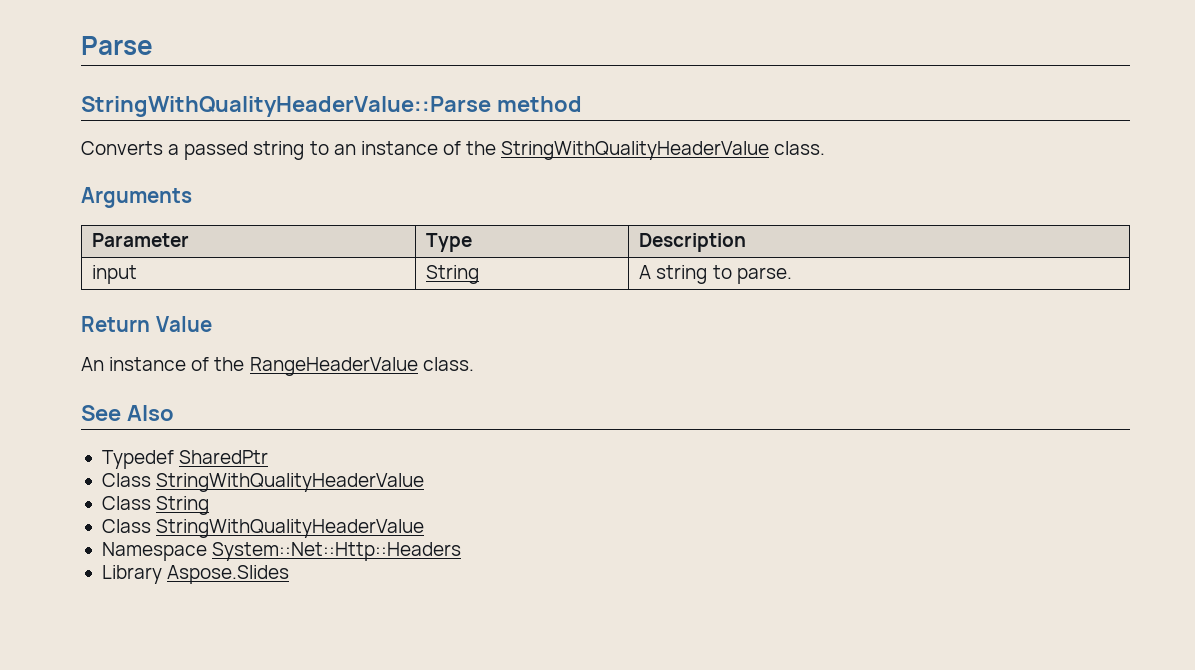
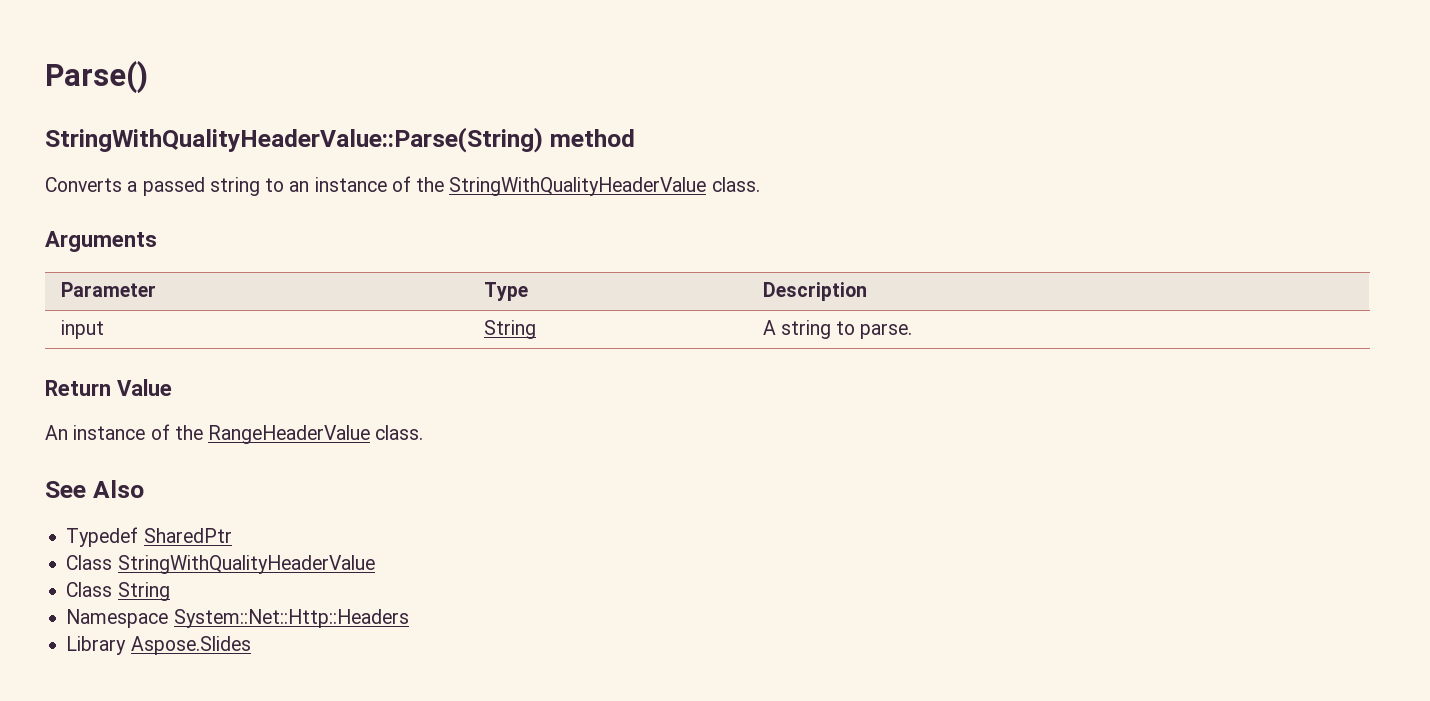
- Parse
- StringWithQualityHeaderValue::Parse method
+ Parse()
+ StringWithQualityHeaderValue::Parse(String) method
  Class String
- Class StringWithQualityHeaderValue

